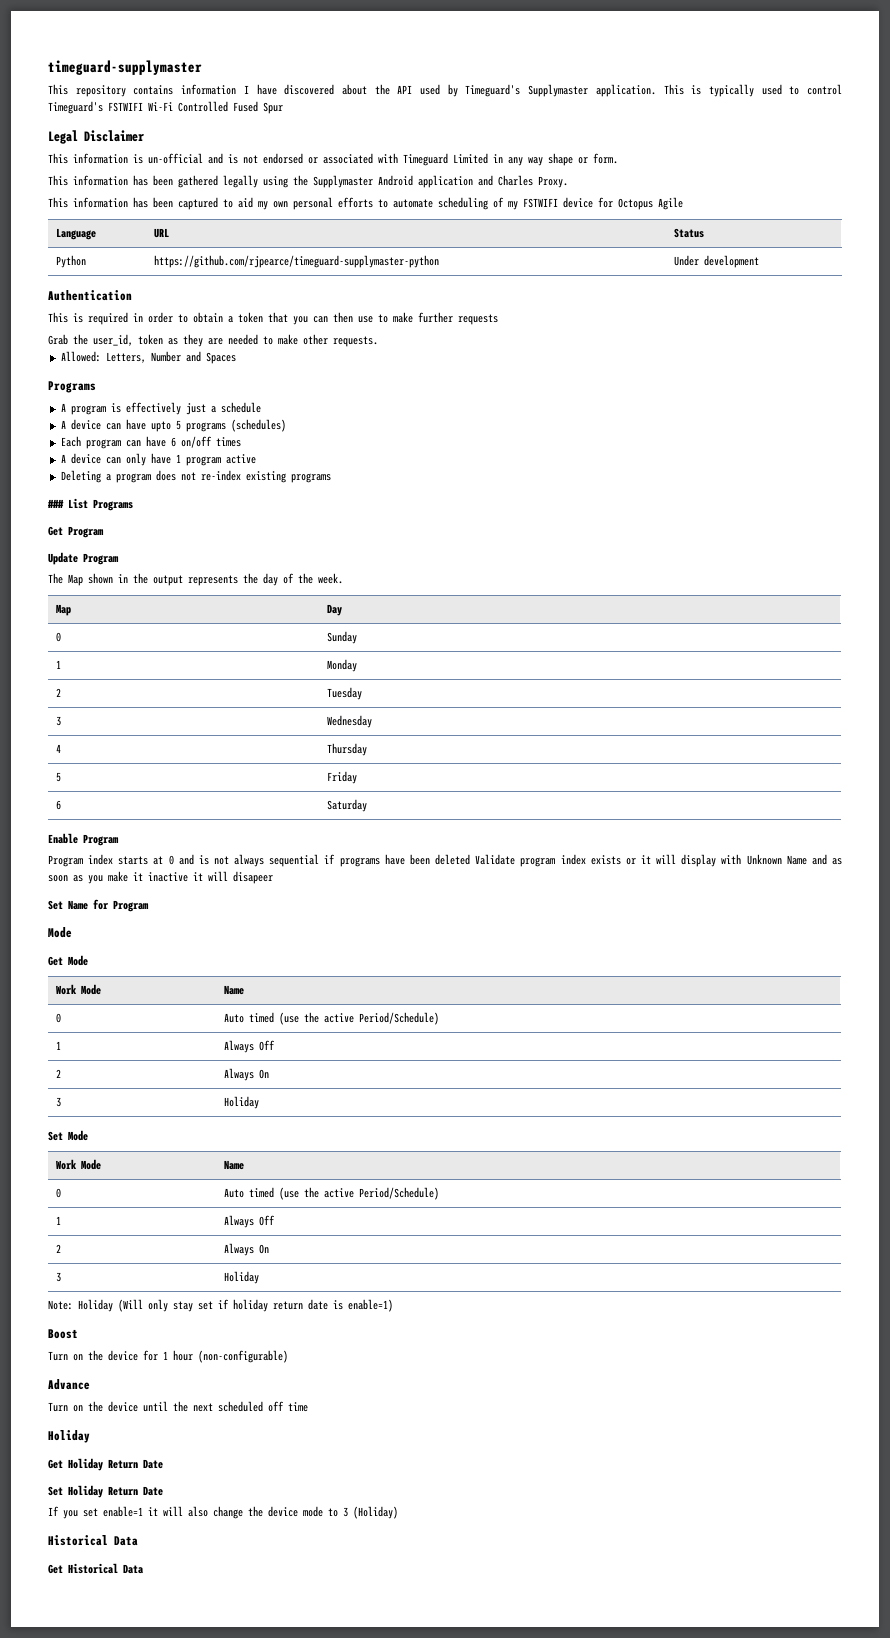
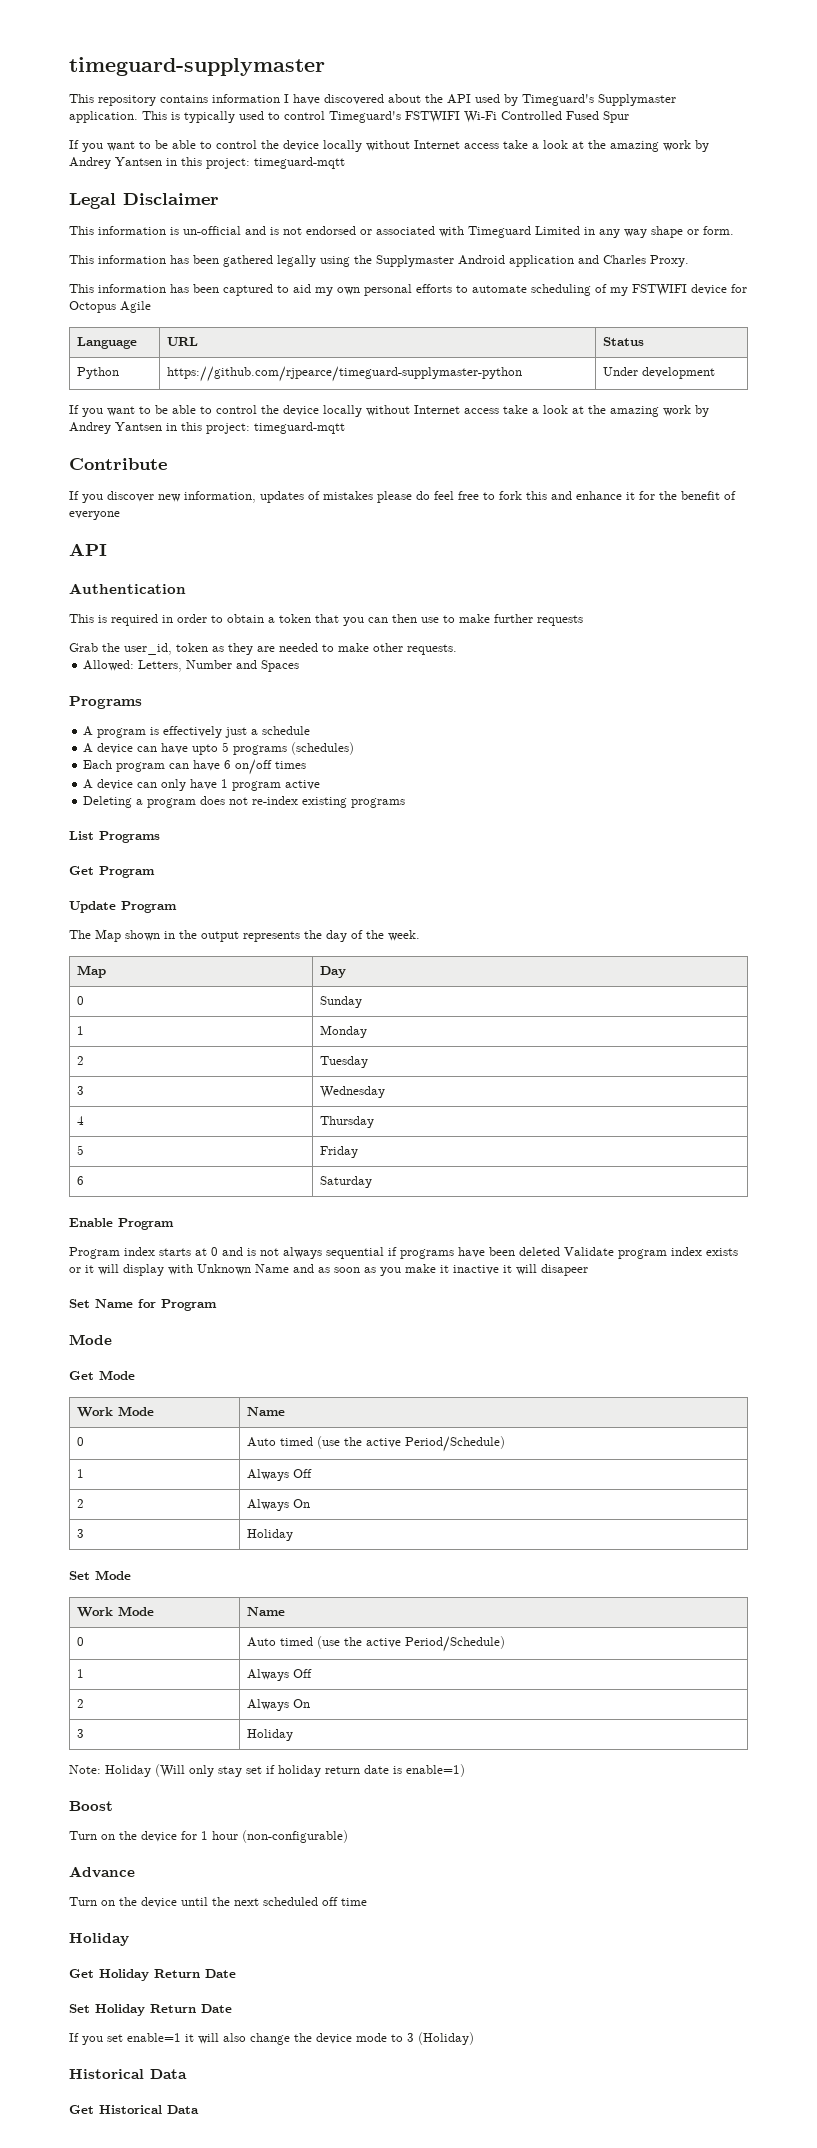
  This is typically used to control Timeguard's FSTWIFI Wi-Fi Controlled Fused Spur
+ If you want to be able to control the device locally without Internet access take a look at the amazing work by Andrey Yantsen in this project: timeguard-mqtt
  Python | https://github.com/rjpearce/timeguard-supplymaster-python | Under development
+ If you want to be able to control the device locally without Internet access take a look at the amazing work by Andrey Yantsen in this project: timeguard-mqtt
+ Contribute
+ If you discover new information, updates of mistakes please do feel free to fork this and enhance it for the benefit of everyone
+ API
- ### List Programs
+ List Programs

